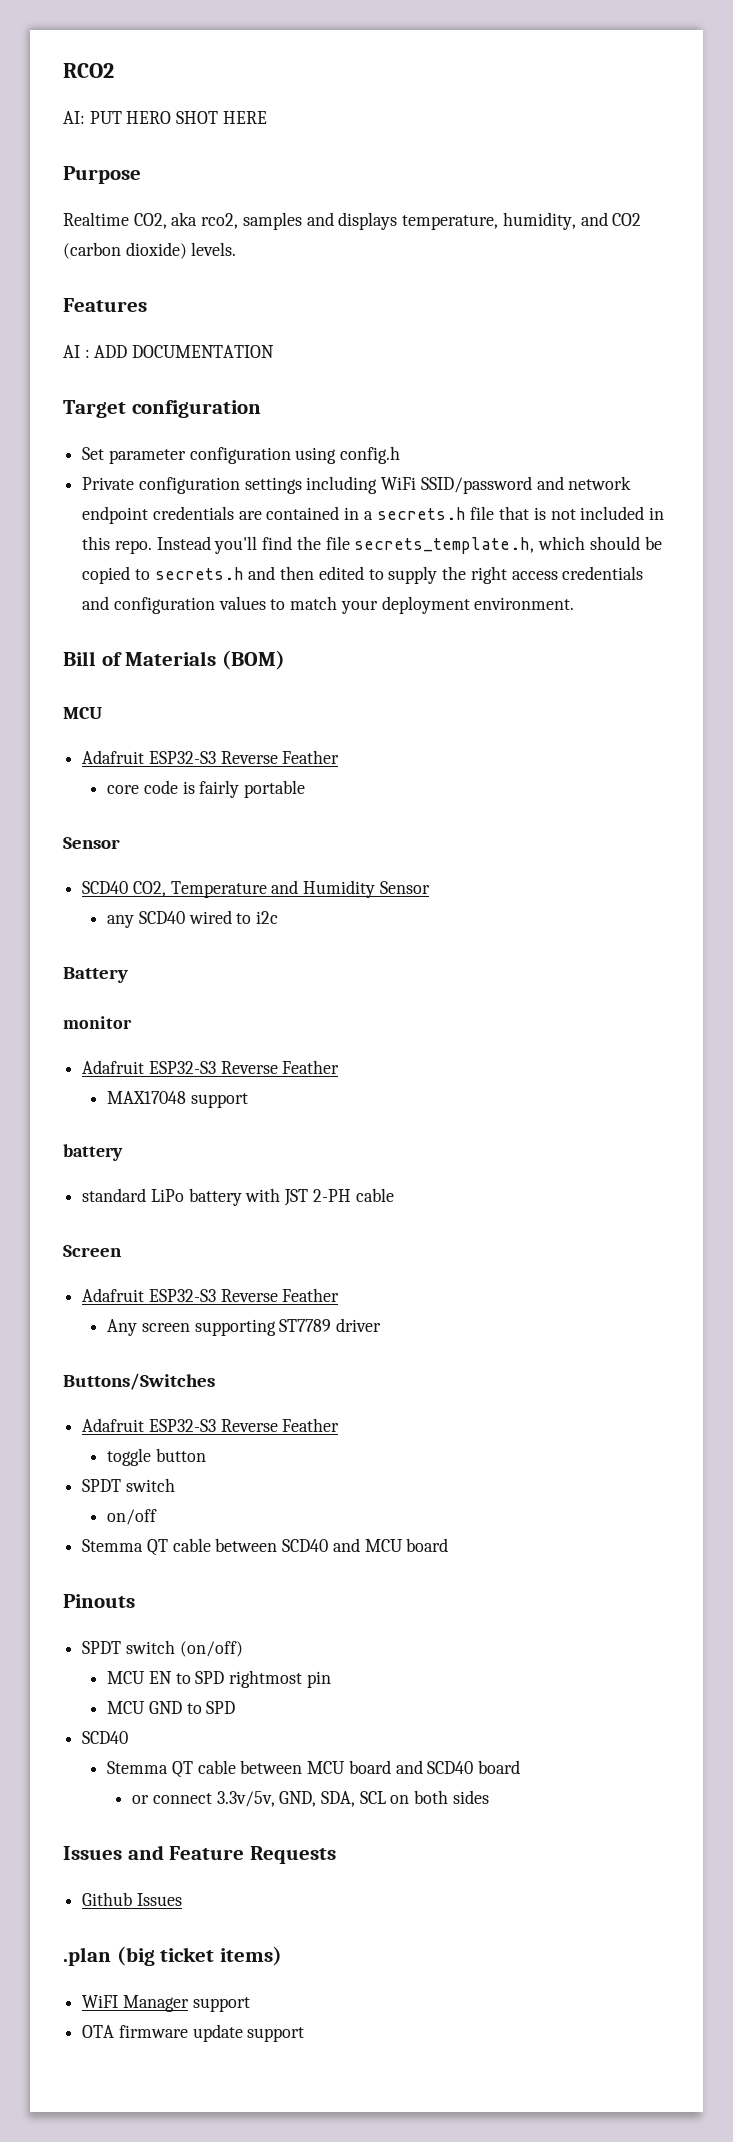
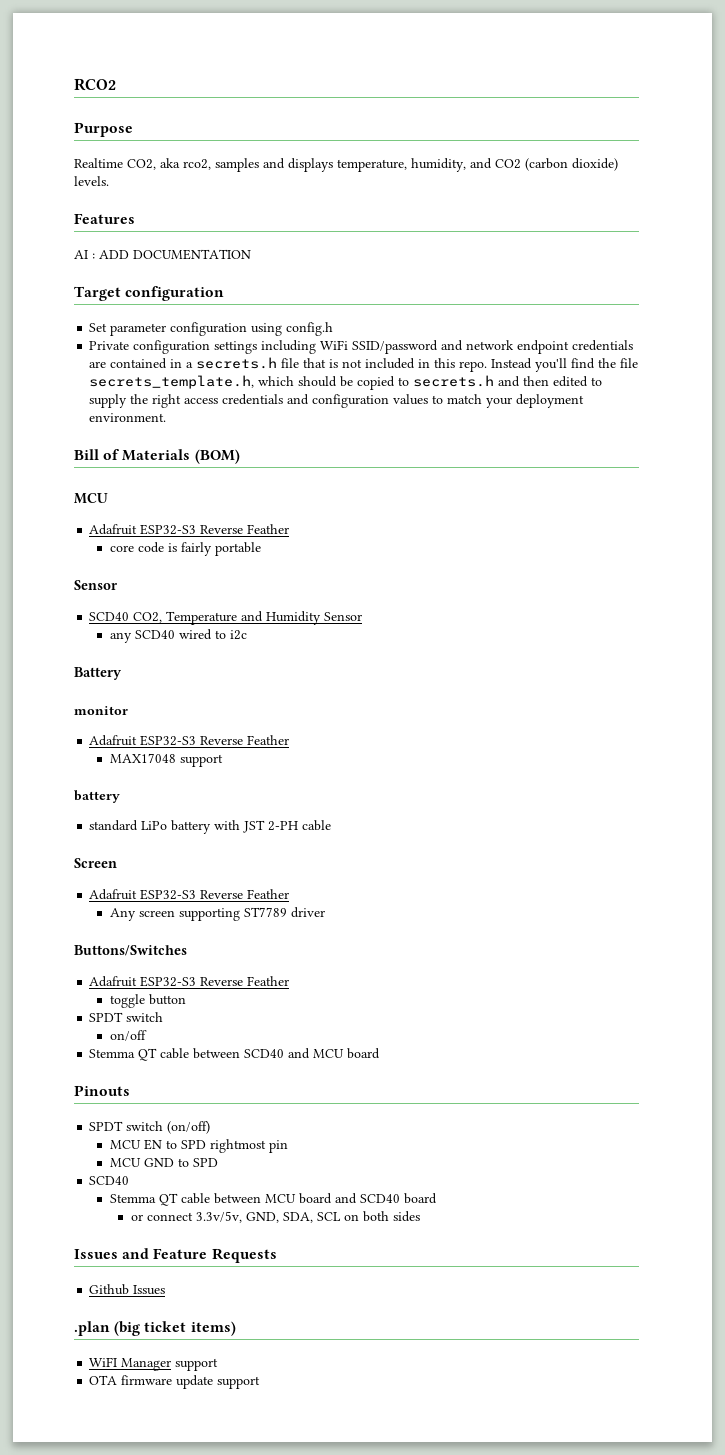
- AI: PUT HERO SHOT HERE

